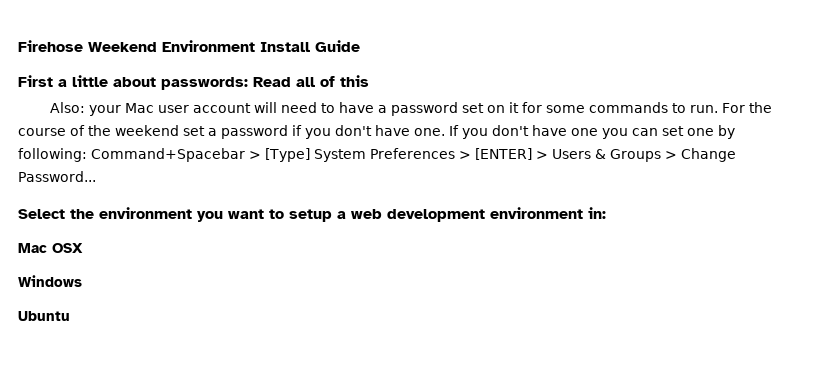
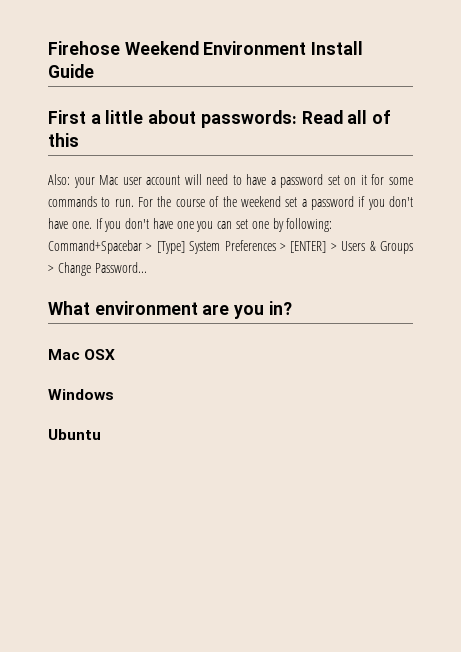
- Select the environment you want to setup a web development environment in:
+ What environment are you in?

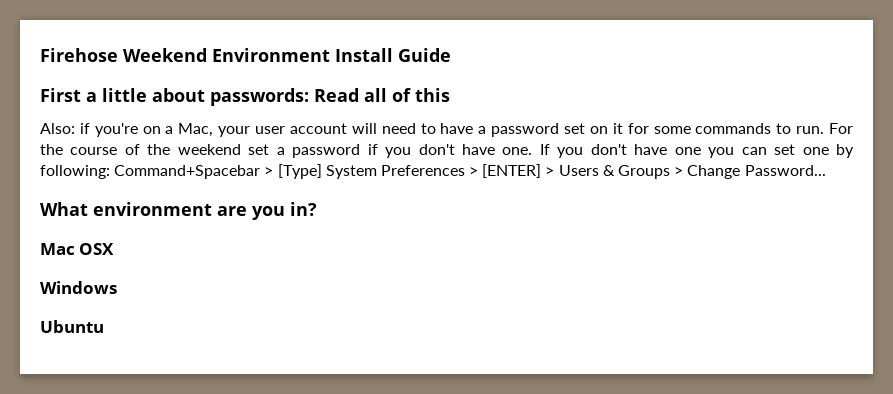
- Also: your Mac user account will need to have a password set on it for some commands to run.
+ Also: if you're on a Mac, your user account will need to have a password set on it for some commands to run.

